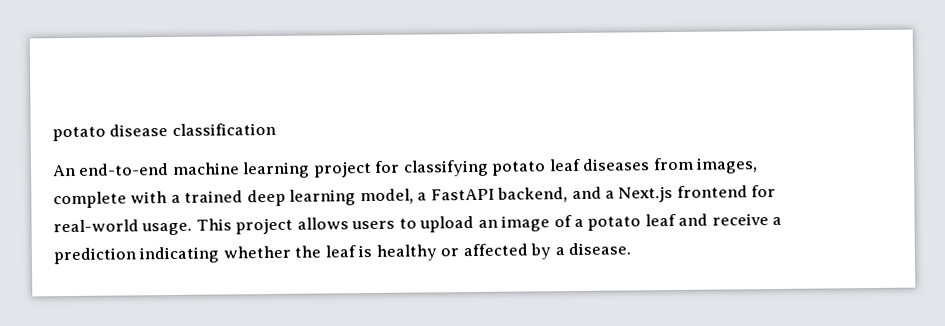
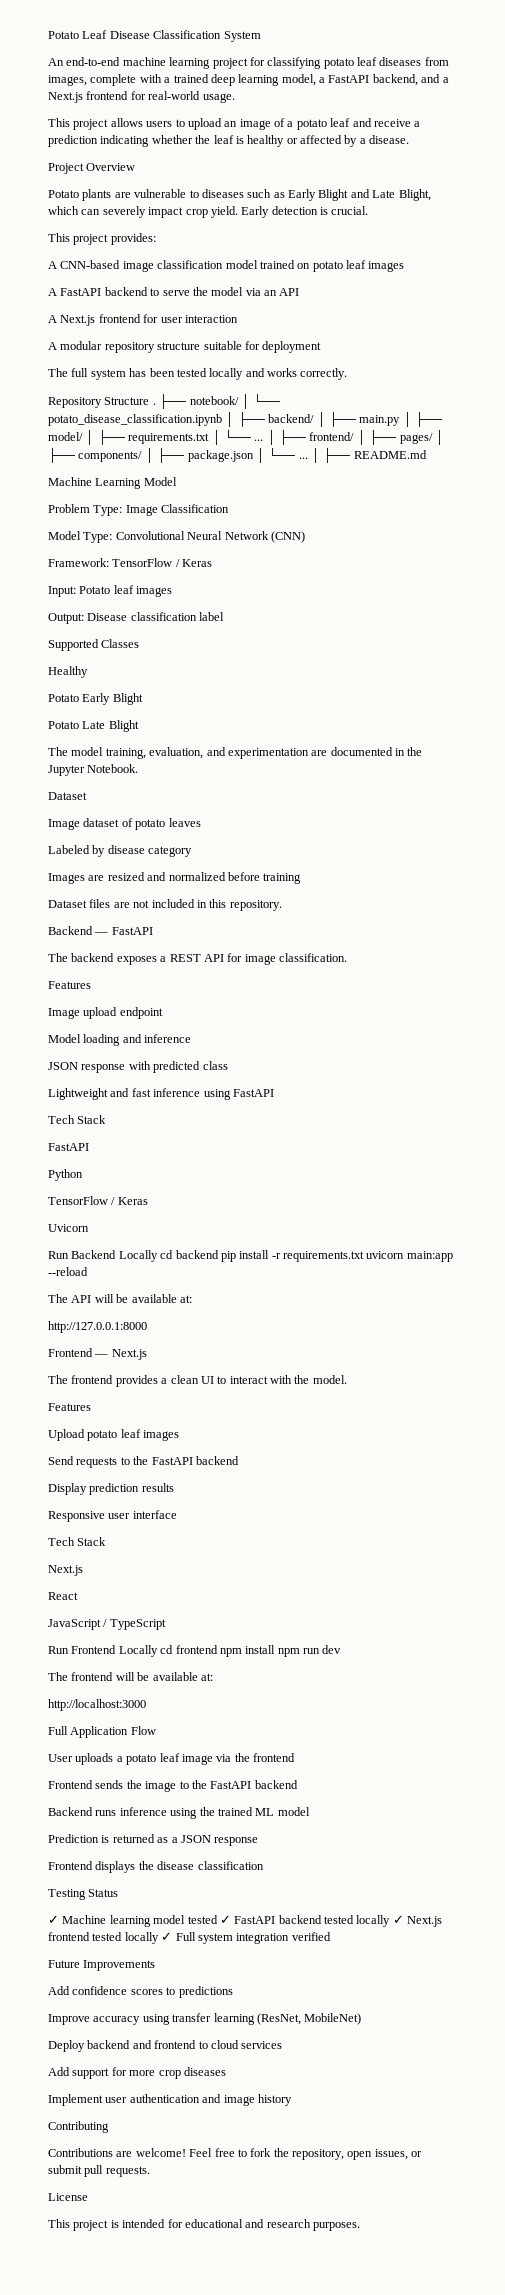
- potato disease classification
+ Potato Leaf Disease Classification System
- An end-to-end machine learning project for classifying potato leaf diseases from images, complete with a trained deep learning model, a FastAPI backend, and a Next.js frontend for real-world usage. This project allows users to upload an image of a potato leaf and receive a prediction indicating whether the leaf is healthy or affected by a disease.
+ An end-to-end machine learning project for classifying potato leaf diseases from images, complete with a trained deep learning model, a FastAPI backend, and a Next.js frontend for real-world usage.
+ This project allows users to upload an image of a potato leaf and receive a prediction indicating whether the leaf is healthy or affected by a disease.
+ Project Overview
+ Potato plants are vulnerable to diseases such as Early Blight and Late Blight, which can severely impact crop yield. Early detection is crucial.
+ This project provides:
+ A CNN-based image classification model trained on potato leaf images
+ A FastAPI backend to serve the model via an API
+ A Next.js frontend for user interaction
+ A modular repository structure suitable for deployment
+ The full system has been tested locally and works correctly.
+ Repository Structure . ├── notebook/ │ └── potato_disease_classification.ipynb │ ├── backend/ │ ├── main.py │ ├── model/ │ ├── requirements.txt │ └── ... │ ├── frontend/ │ ├── pages/ │ ├── components/ │ ├── package.json │ └── ... │ ├── README.md
+ Machine Learning Model
+ Problem Type: Image Classification
+ Model Type: Convolutional Neural Network (CNN)
+ Framework: TensorFlow / Keras
+ Input: Potato leaf images
+ Output: Disease classification label
+ Supported Classes
+ Healthy
+ Potato Early Blight
+ Potato Late Blight
+ The model training, evaluation, and experimentation are documented in the Jupyter Notebook.
+ Dataset
+ Image dataset of potato leaves
+ Labeled by disease category
+ Images are resized and normalized before training
+ Dataset files are not included in this repository.
+ Backend — FastAPI
+ The backend exposes a REST API for image classification.
+ Features
+ Image upload endpoint
+ Model loading and inference
+ JSON response with predicted class
+ Lightweight and fast inference using FastAPI
+ Tech Stack
+ FastAPI
+ Python
+ TensorFlow / Keras
+ Uvicorn
+ Run Backend Locally cd backend pip install -r requirements.txt uvicorn main:app --reload
+ The API will be available at:
+ http://127.0.0.1:8000
+ Frontend — Next.js
+ The frontend provides a clean UI to interact with the model.
+ Features
+ Upload potato leaf images
+ Send requests to the FastAPI backend
+ Display prediction results
+ Responsive user interface
+ Tech Stack
+ Next.js
+ React
+ JavaScript / TypeScript
+ Run Frontend Locally cd frontend npm install npm run dev
+ The frontend will be available at:
+ http://localhost:3000
+ Full Application Flow
+ User uploads a potato leaf image via the frontend
+ Frontend sends the image to the FastAPI backend
+ Backend runs inference using the trained ML model
+ Prediction is returned as a JSON response
+ Frontend displays the disease classification
+ Testing Status
+ ✓ Machine learning model tested ✓ FastAPI backend tested locally ✓ Next.js frontend tested locally ✓ Full system integration verified
+ Future Improvements
+ Add confidence scores to predictions
+ Improve accuracy using transfer learning (ResNet, MobileNet)
+ Deploy backend and frontend to cloud services
+ Add support for more crop diseases
+ Implement user authentication and image history
+ Contributing
+ Contributions are welcome! Feel free to fork the repository, open issues, or submit pull requests.
+ License
+ This project is intended for educational and research purposes.

